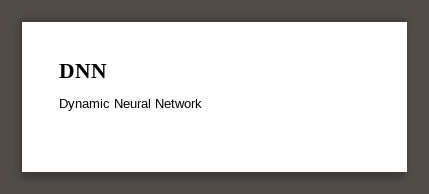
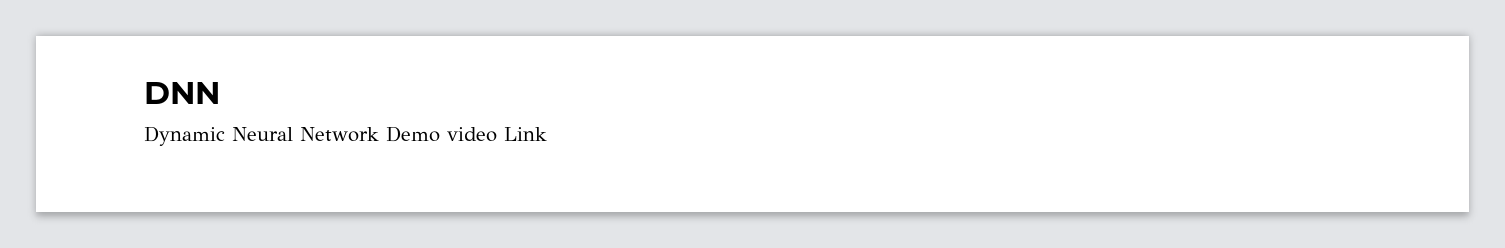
- Dynamic Neural Network
+ Dynamic Neural Network Demo video Link

